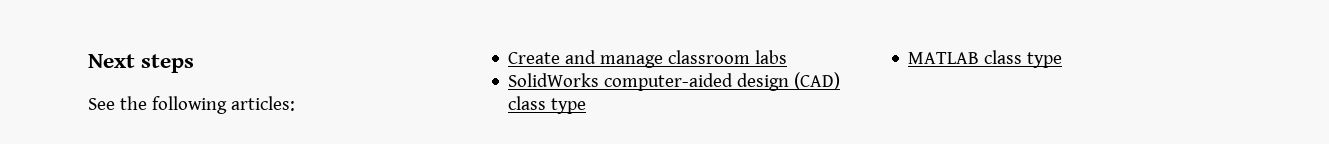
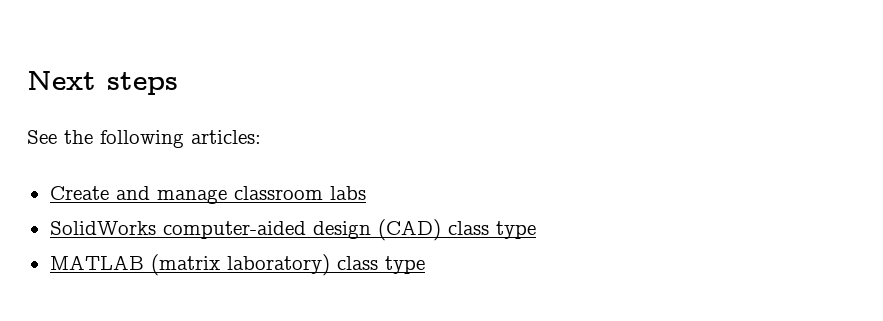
- MATLAB class type
+ MATLAB (matrix laboratory) class type

